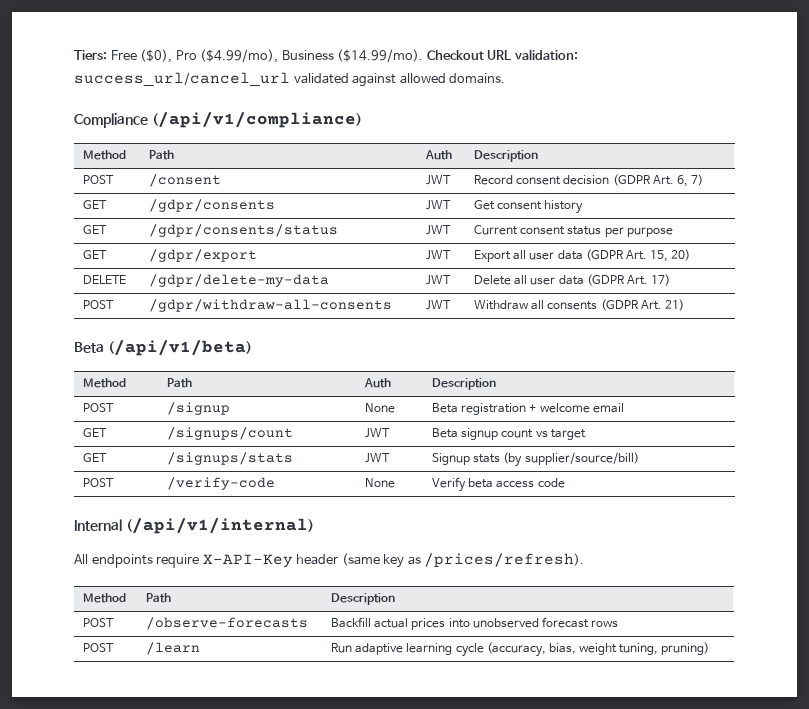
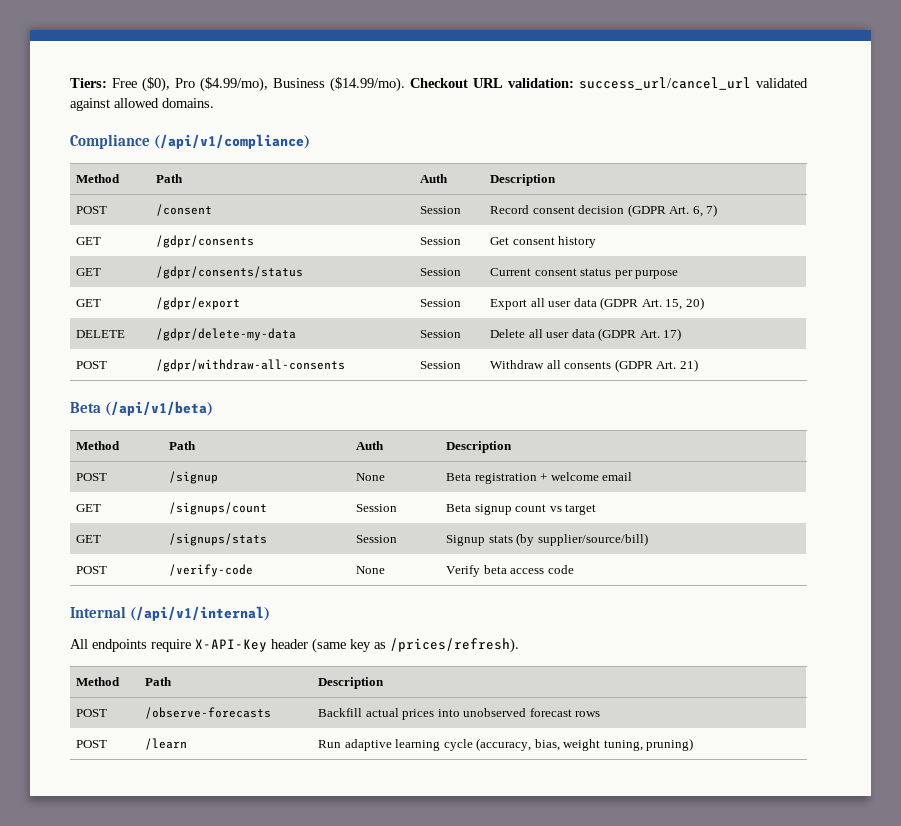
- POST | /consent | JWT | Record consent decision (GDPR Art. 6, 7)
+ POST | /consent | Session | Record consent decision (GDPR Art. 6, 7)
- GET | /gdpr/consents | JWT | Get consent history
+ GET | /gdpr/consents | Session | Get consent history
- GET | /gdpr/consents/status | JWT | Current consent status per purpose
+ GET | /gdpr/consents/status | Session | Current consent status per purpose
- GET | /gdpr/export | JWT | Export all user data (GDPR Art. 15, 20)
+ GET | /gdpr/export | Session | Export all user data (GDPR Art. 15, 20)
- DELETE | /gdpr/delete-my-data | JWT | Delete all user data (GDPR Art. 17)
+ DELETE | /gdpr/delete-my-data | Session | Delete all user data (GDPR Art. 17)
- POST | /gdpr/withdraw-all-consents | JWT | Withdraw all consents (GDPR Art. 21)
+ POST | /gdpr/withdraw-all-consents | Session | Withdraw all consents (GDPR Art. 21)
- GET | /signups/count | JWT | Beta signup count vs target
+ GET | /signups/count | Session | Beta signup count vs target
- GET | /signups/stats | JWT | Signup stats (by supplier/source/bill)
+ GET | /signups/stats | Session | Signup stats (by supplier/source/bill)

